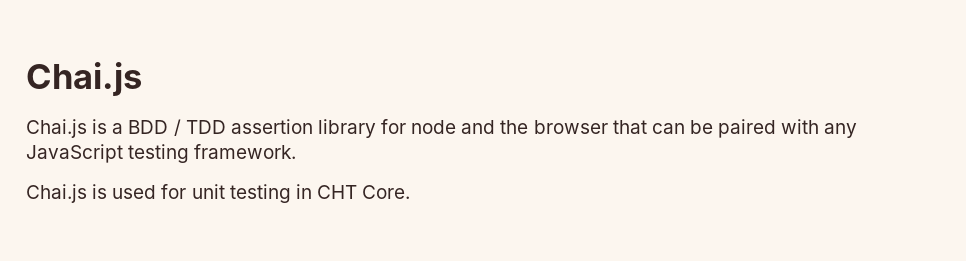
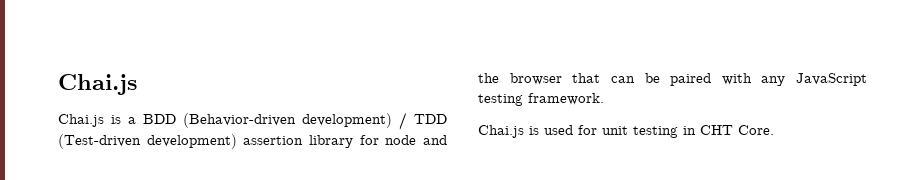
- Chai.js is a BDD / TDD assertion library for node and the browser that can be paired with any JavaScript testing framework.
+ Chai.js is a BDD (Behavior-driven development) / TDD (Test-driven development) assertion library for node and the browser that can be paired with any JavaScript testing framework.

